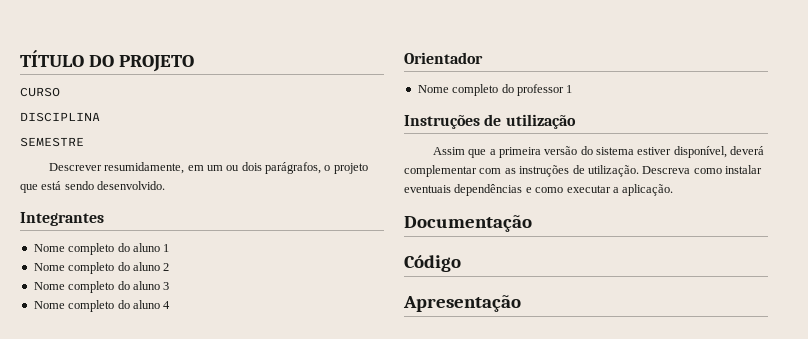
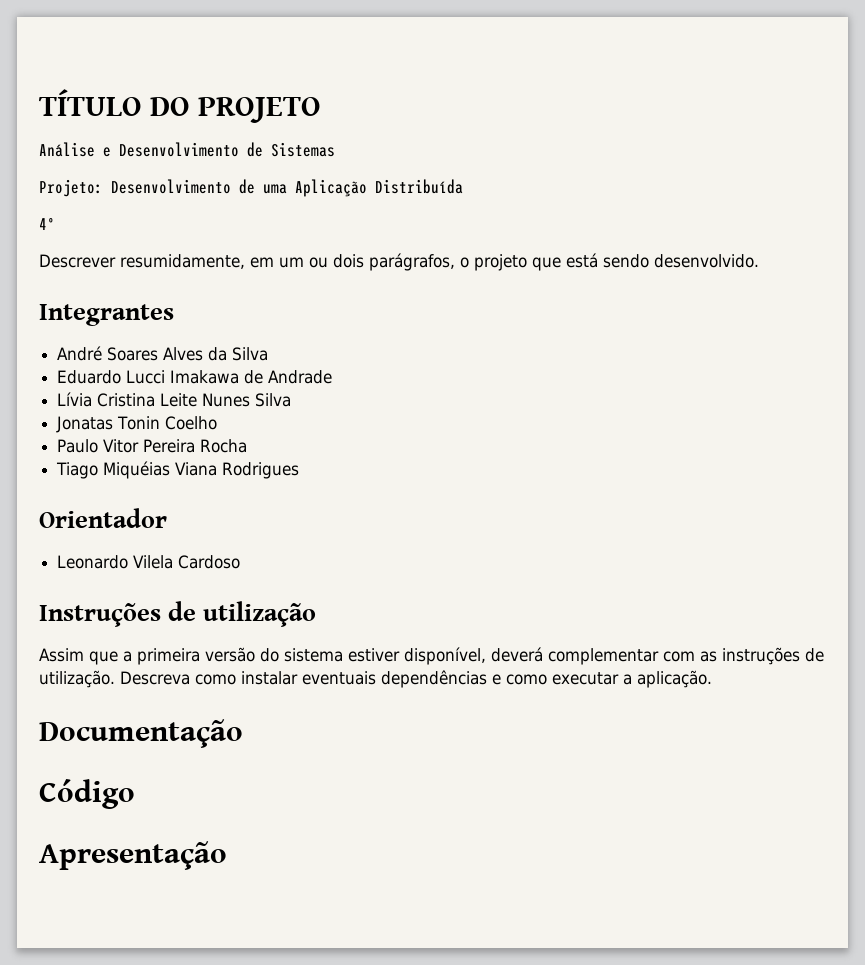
- CURSO
- DISCIPLINA
- SEMESTRE
+ Análise e Desenvolvimento de Sistemas
+ Projeto: Desenvolvimento de uma Aplicação Distribuída
+ 4º
- Nome completo do aluno 1
- Nome completo do aluno 2
- Nome completo do aluno 3
- Nome completo do aluno 4
+ André Soares Alves da Silva
+ Eduardo Lucci Imakawa de Andrade
+ Lívia Cristina Leite Nunes Silva
+ Jonatas Tonin Coelho
+ Paulo Vitor Pereira Rocha
+ Tiago Miquéias Viana Rodrigues
  Orientador
- Nome completo do professor 1
+ Leonardo Vilela Cardoso

